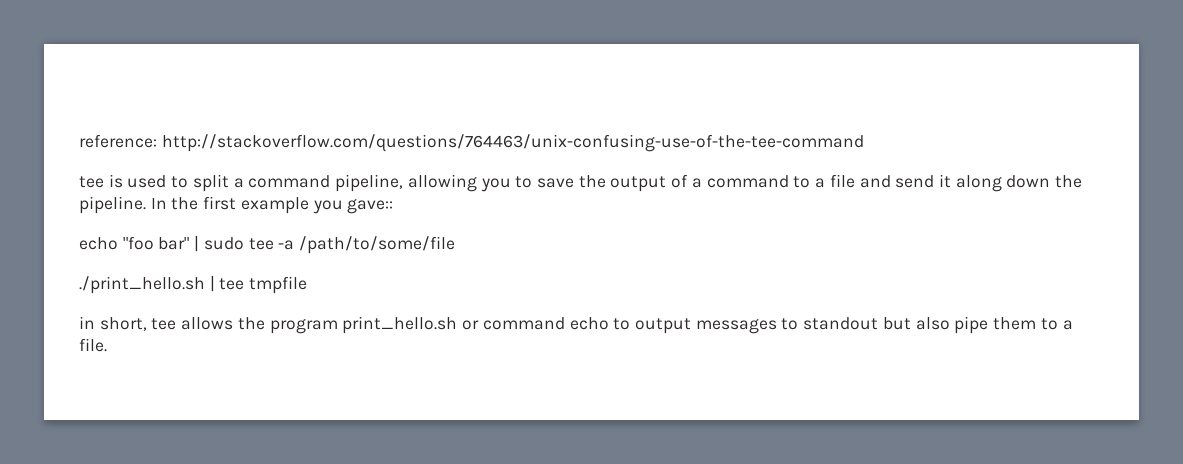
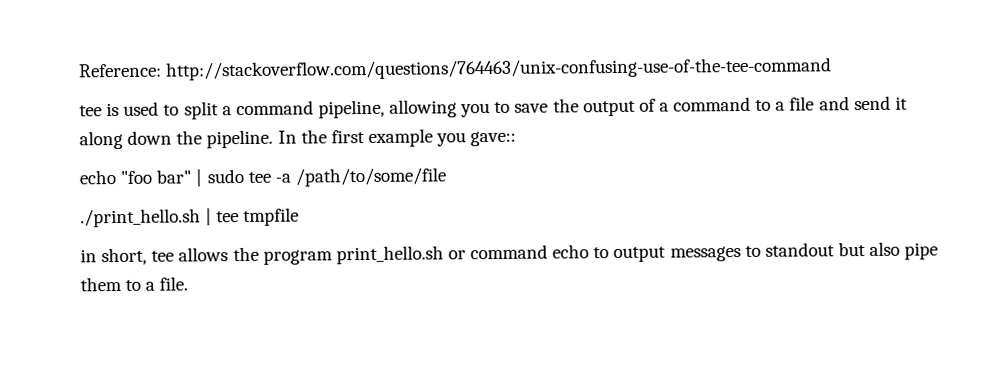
- reference: http://stackoverflow.com/questions/764463/unix-confusing-use-of-the-tee-command
+ Reference: http://stackoverflow.com/questions/764463/unix-confusing-use-of-the-tee-command

